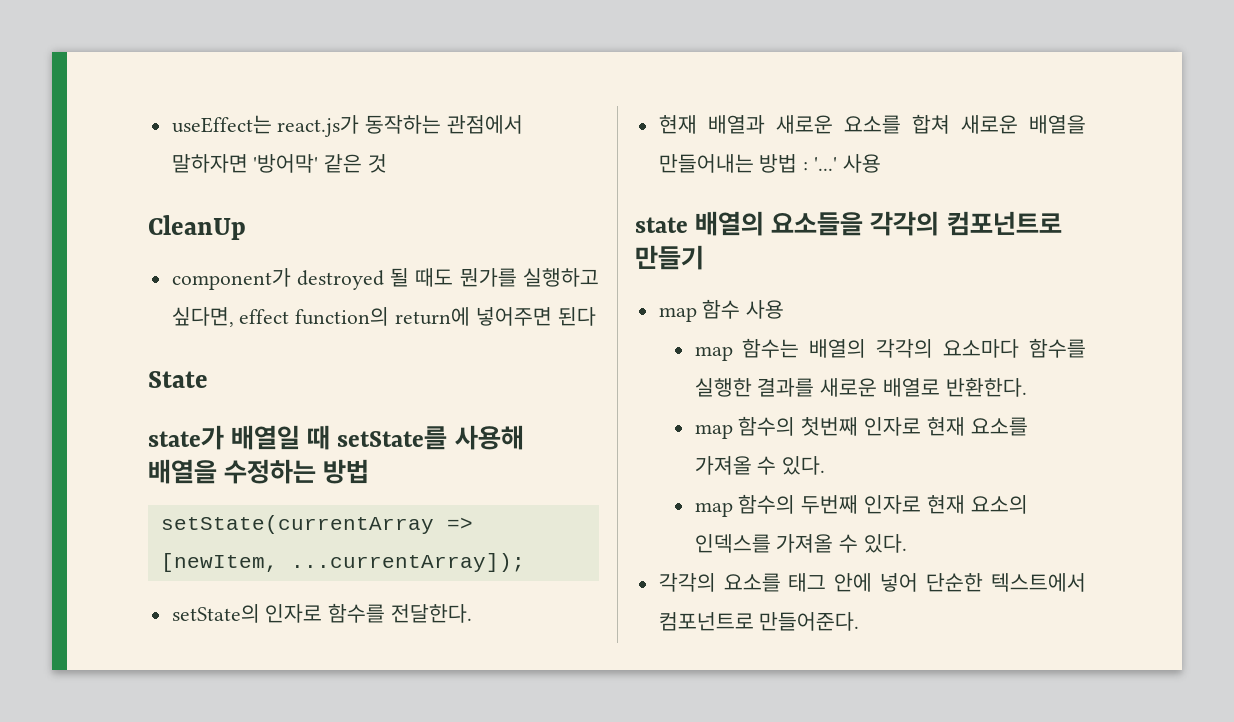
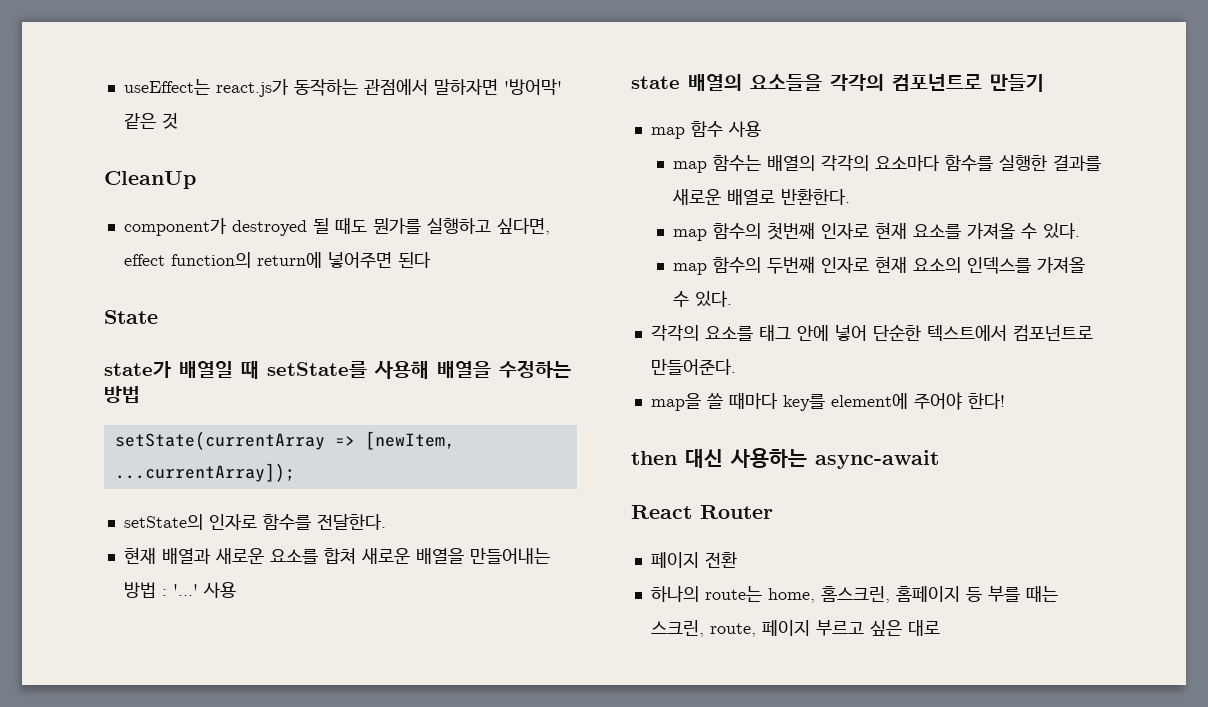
+ map을 쓸 때마다 key를 element에 주어야 한다!
+ then 대신 사용하는 async-await
+ React Router
+ 페이지 전환
+ 하나의 route는 home, 홈스크린, 홈페이지 등 부를 때는 스크린, route, 페이지 부르고 싶은 대로

